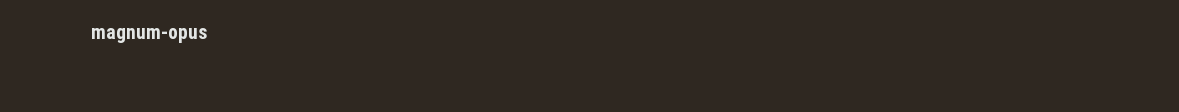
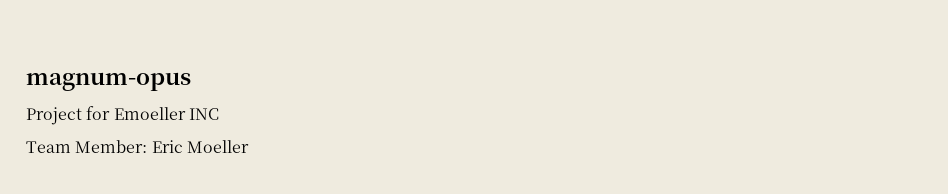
+ Project for Emoeller INC
+ Team Member: Eric Moeller

